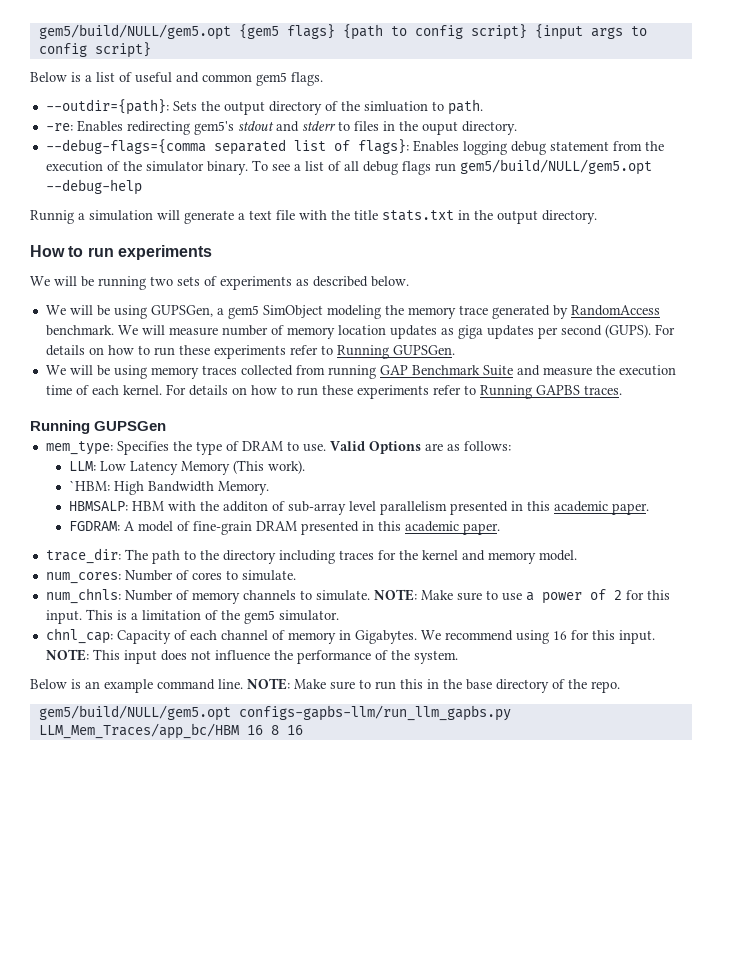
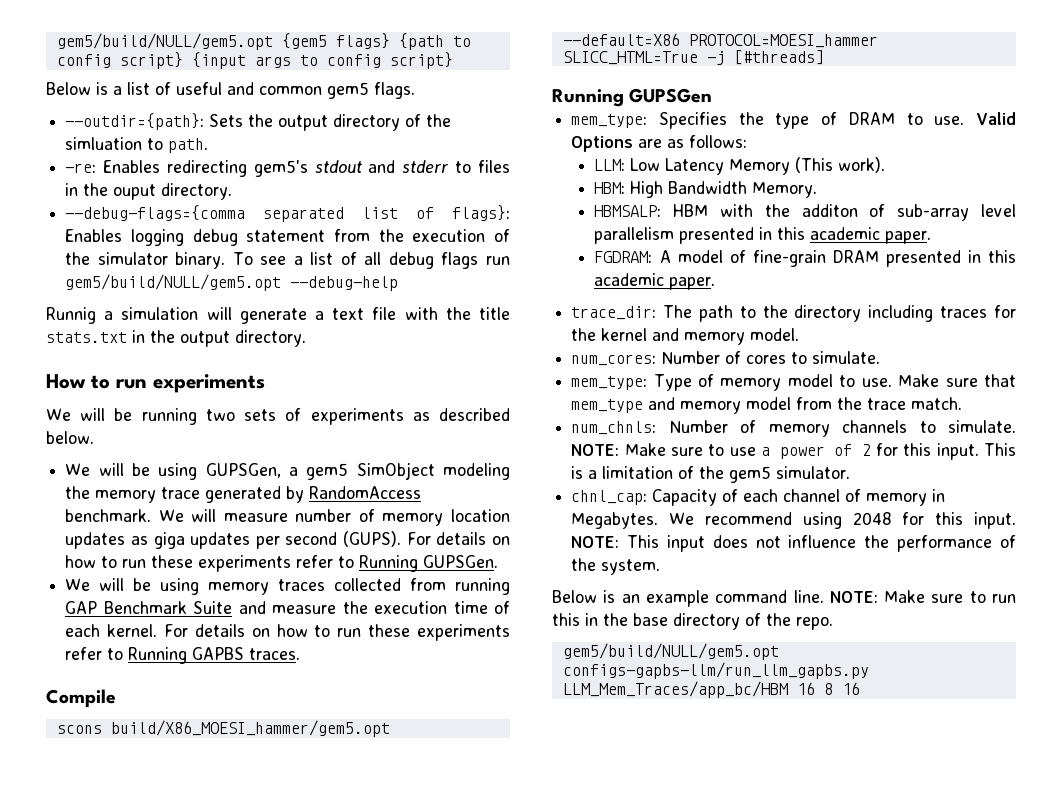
+ Compile
+ scons build/X86_MOESI_hammer/gem5.opt --default=X86 PROTOCOL=MOESI_hammer SLICC_HTML=True -j [#threads]
- `HBM: High Bandwidth Memory.
+ HBM: High Bandwidth Memory.
+ mem_type: Type of memory model to use. Make sure that mem_type and memory model from the trace match.
- chnl_cap: Capacity of each channel of memory in Gigabytes.
+ chnl_cap: Capacity of each channel of memory in Megabytes.
- We recommend using 16 for this input.
+ We recommend using 2048 for this input.

